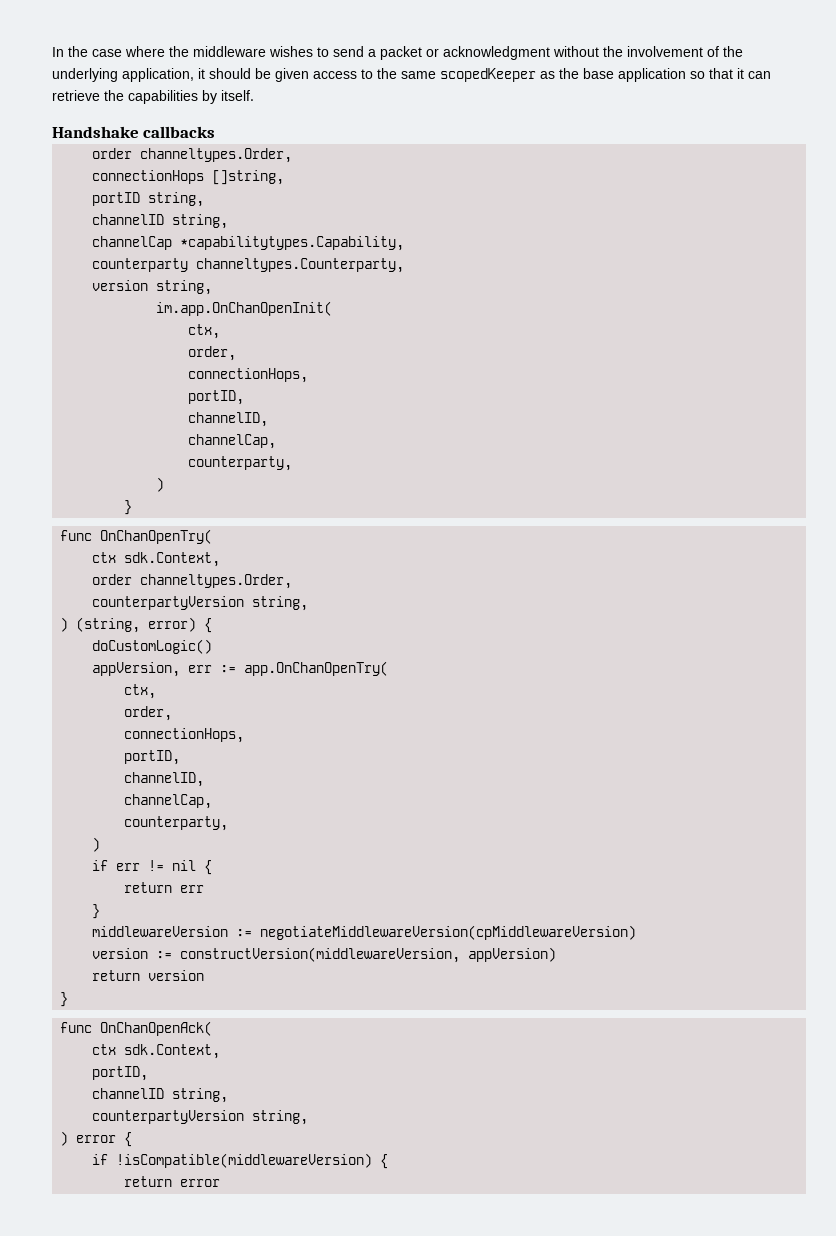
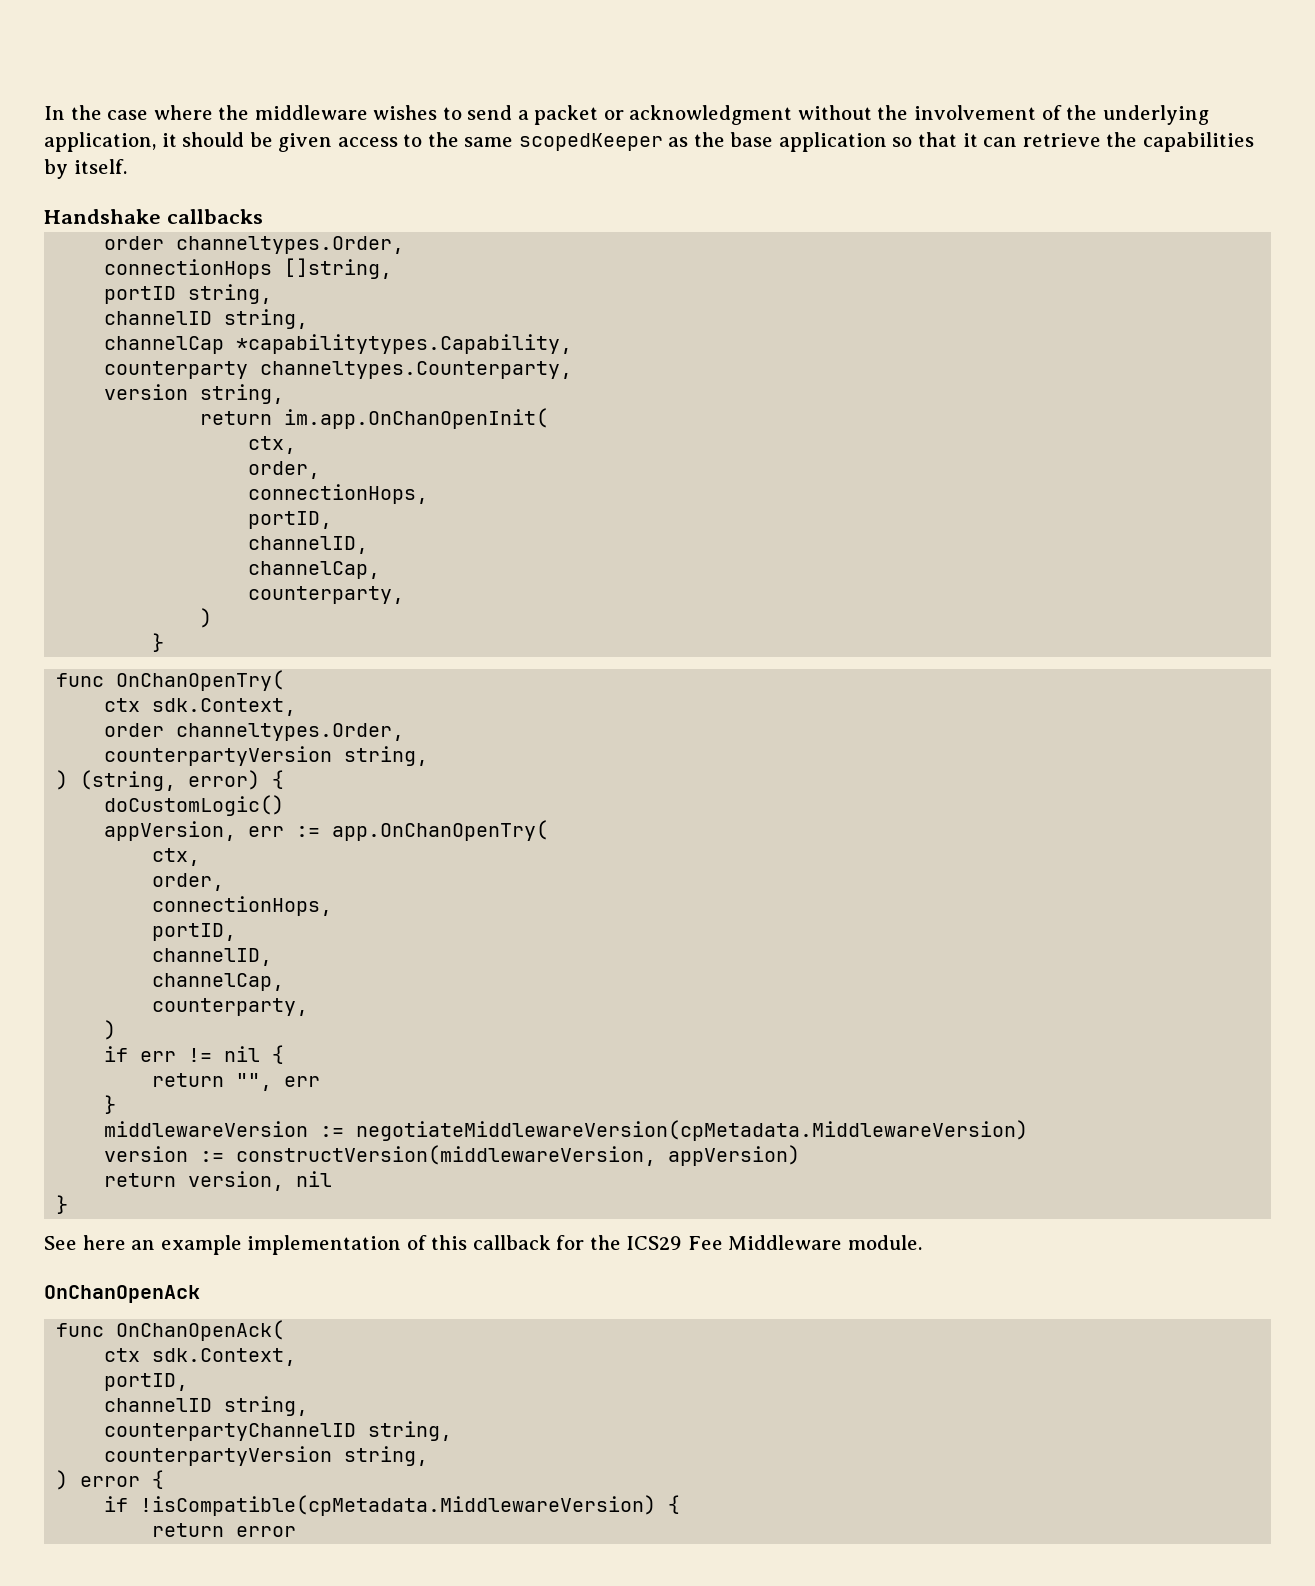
- im.app.OnChanOpenInit(
+ return im.app.OnChanOpenInit(
- return err
+ return "", err
- middlewareVersion := negotiateMiddlewareVersion(cpMiddlewareVersion)
+ middlewareVersion := negotiateMiddlewareVersion(cpMetadata.MiddlewareVersion)
- return version
+ return version, nil
  }
+ See here an example implementation of this callback for the ICS29 Fee Middleware module.
+ OnChanOpenAck
+ counterpartyChannelID string,
- if !isCompatible(middlewareVersion) {
+ if !isCompatible(cpMetadata.MiddlewareVersion) {

